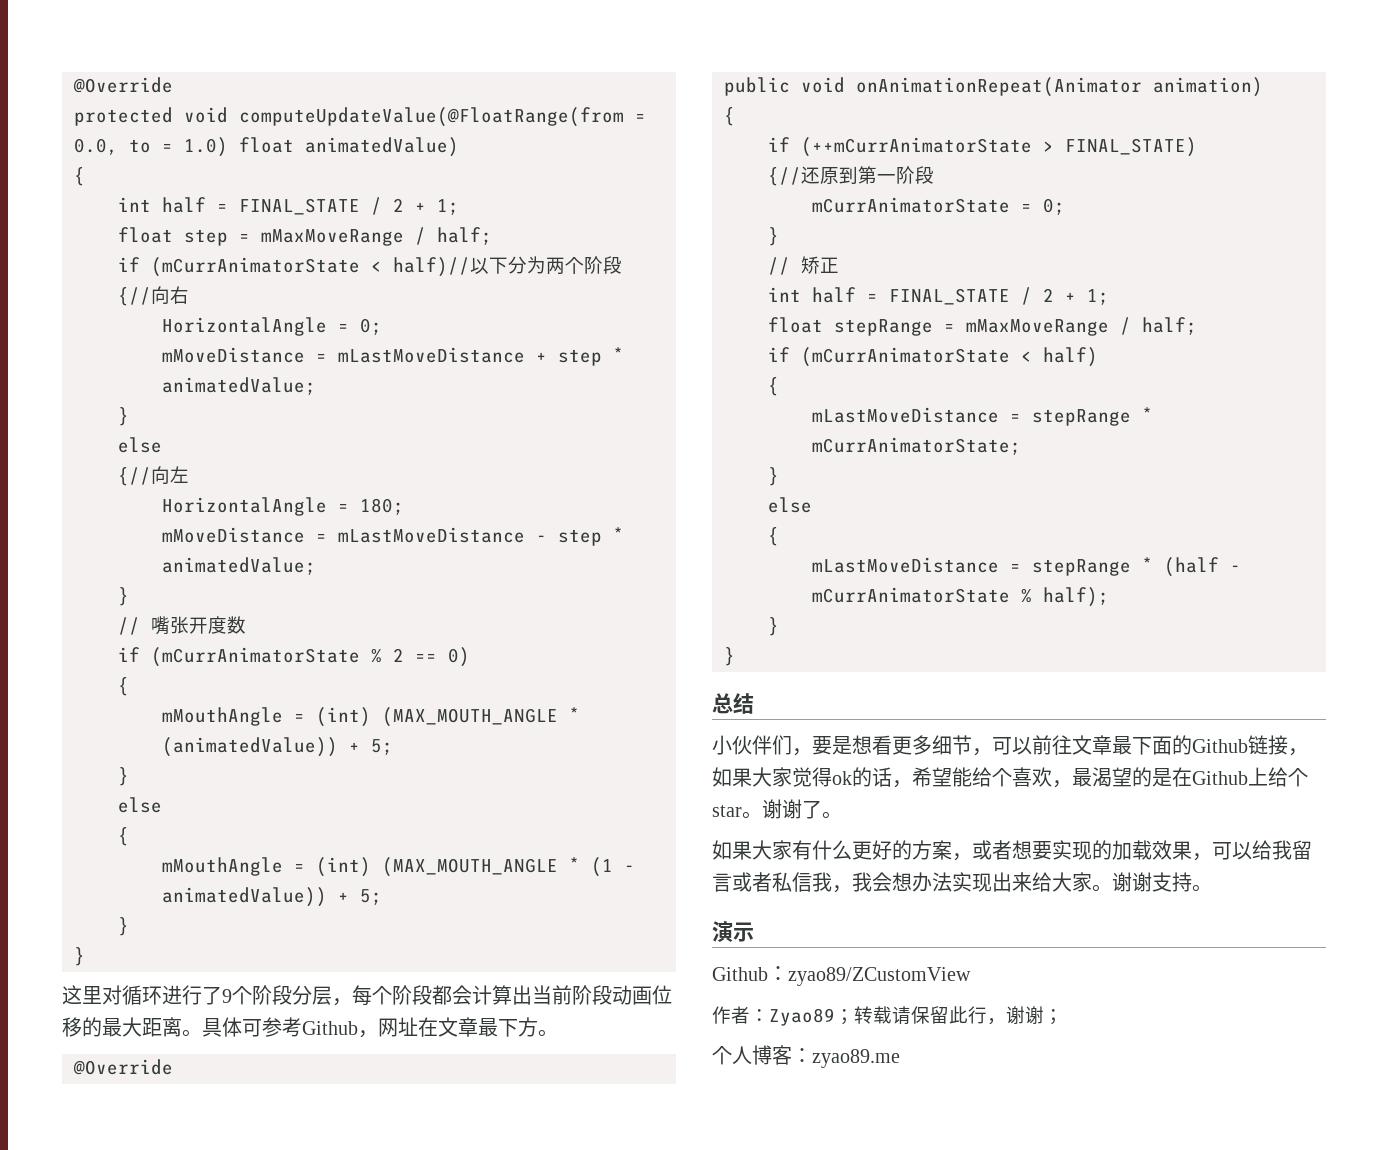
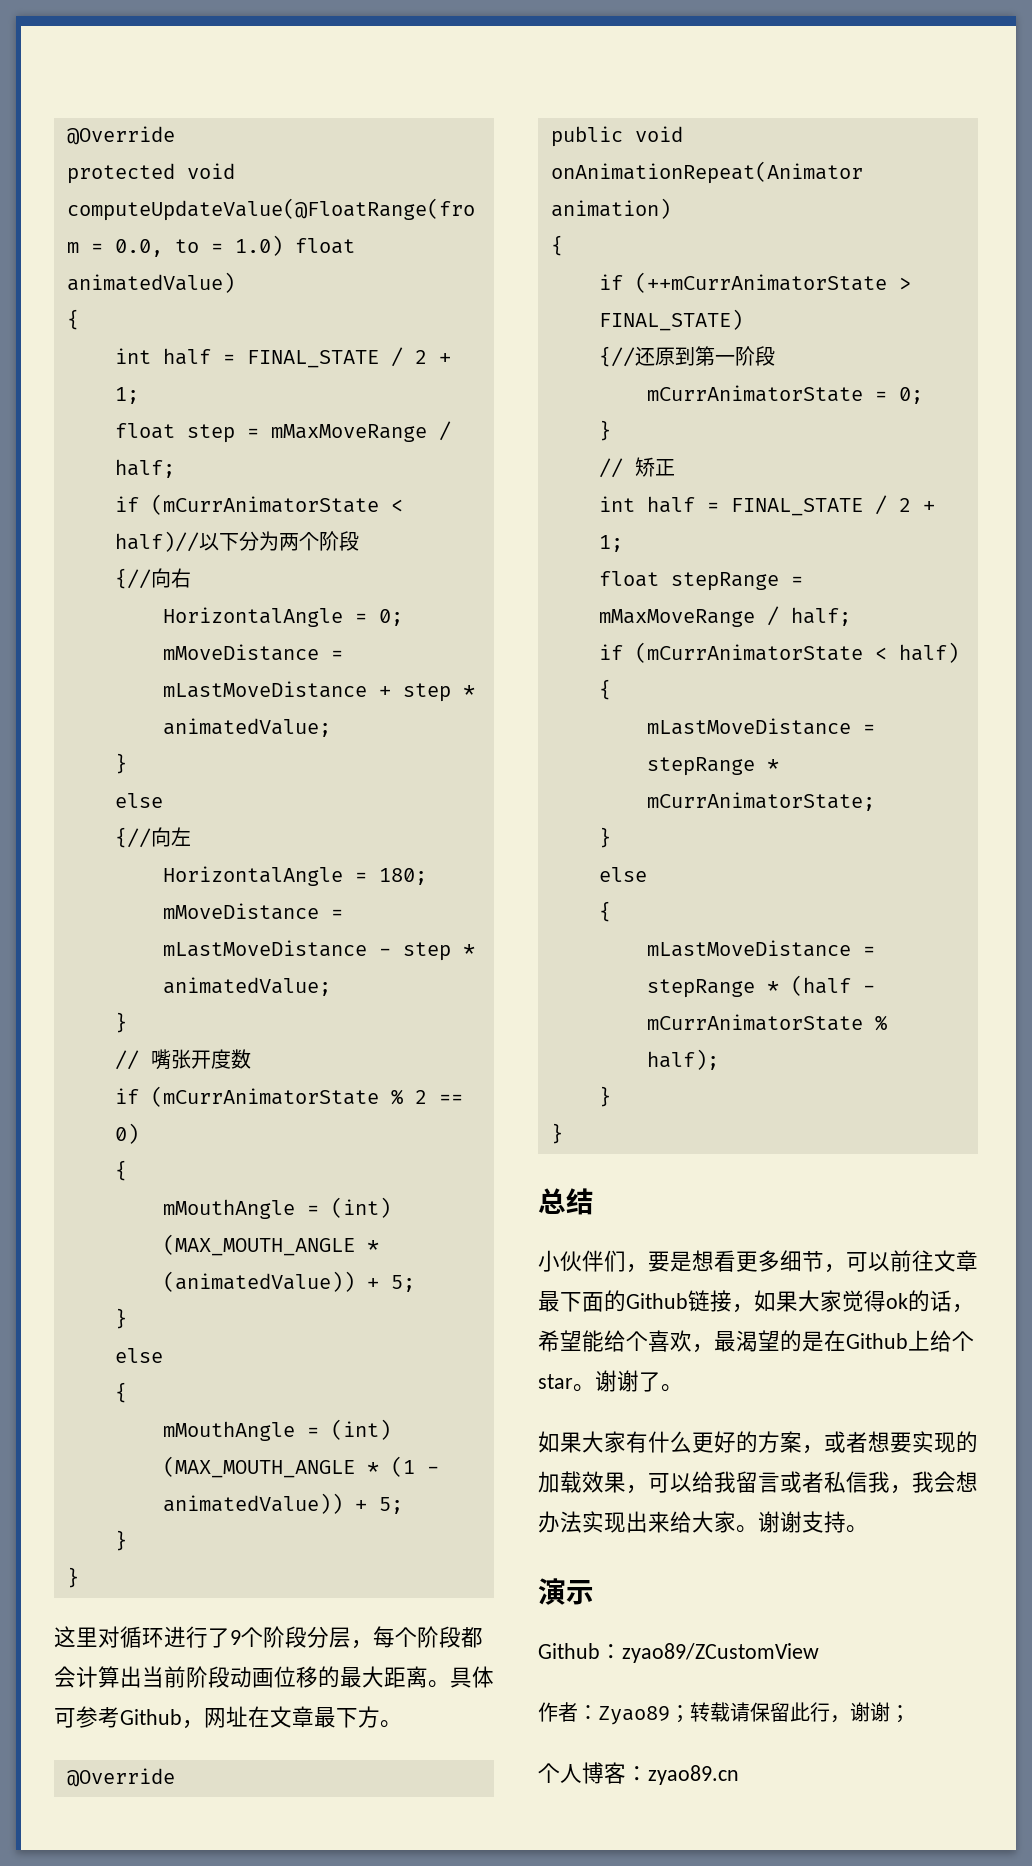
- 个人博客：zyao89.me
+ 个人博客：zyao89.cn

